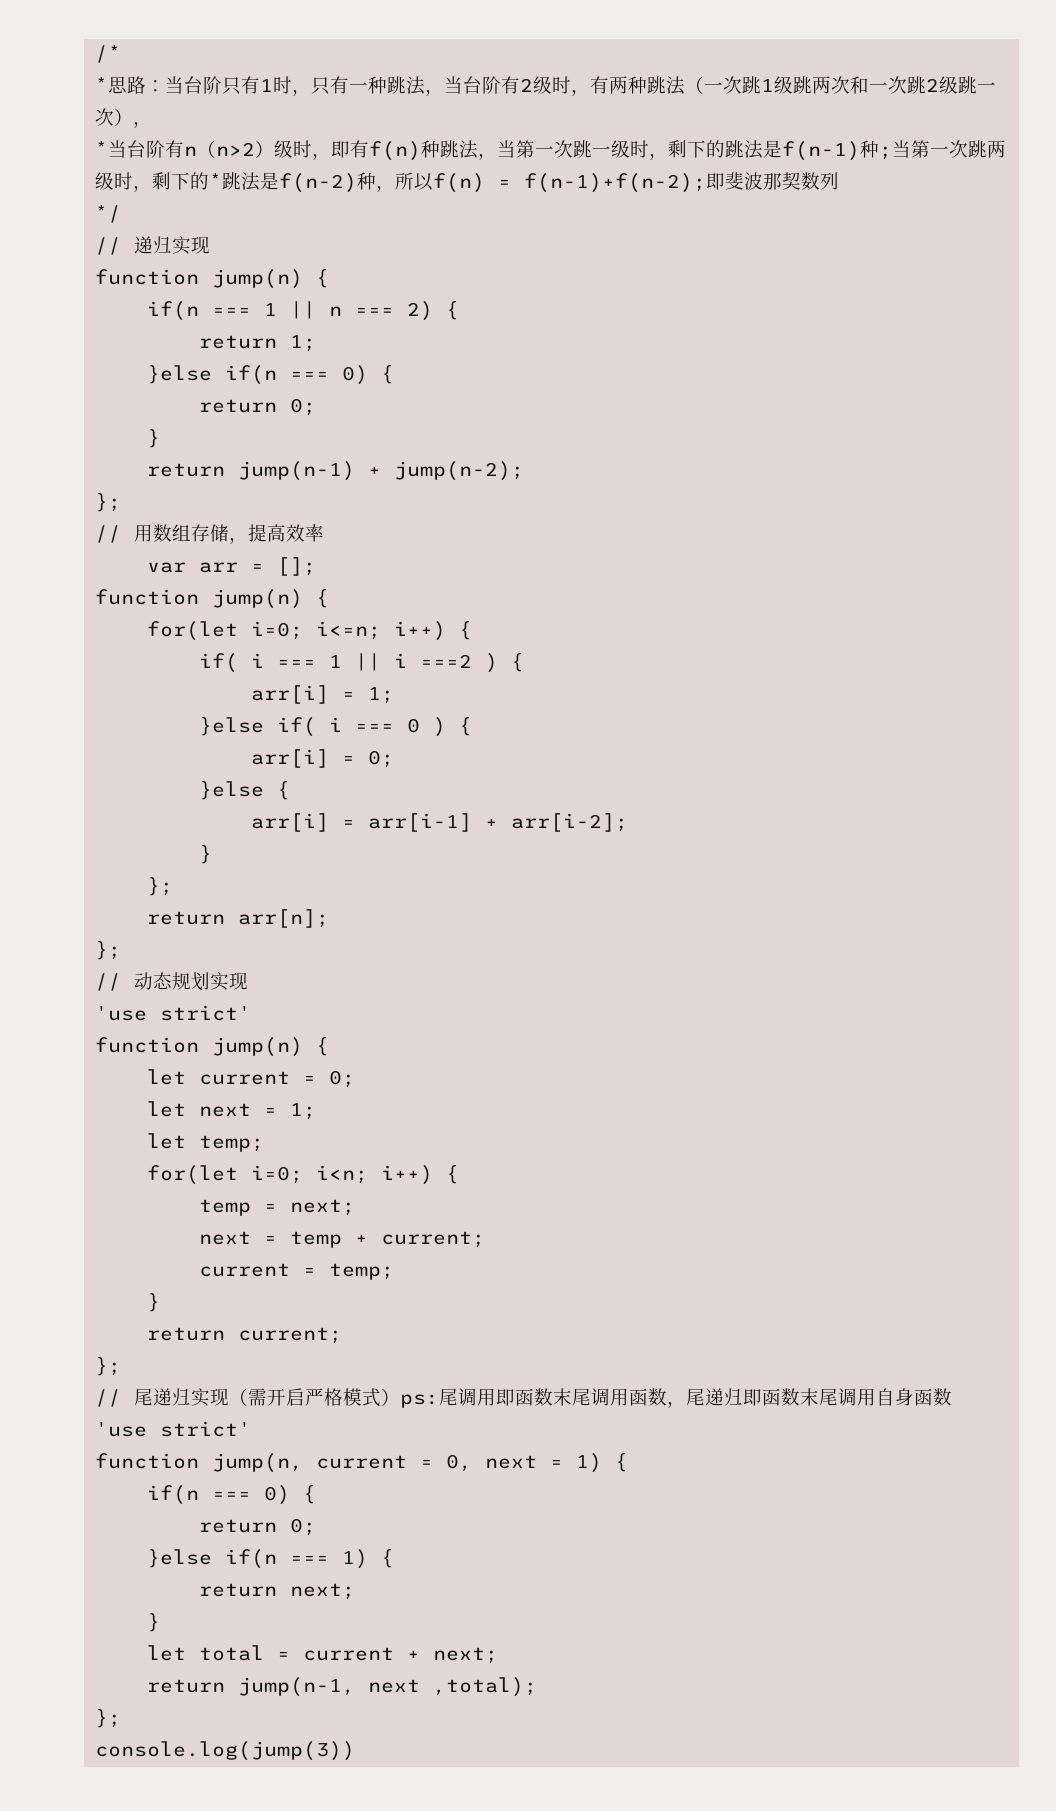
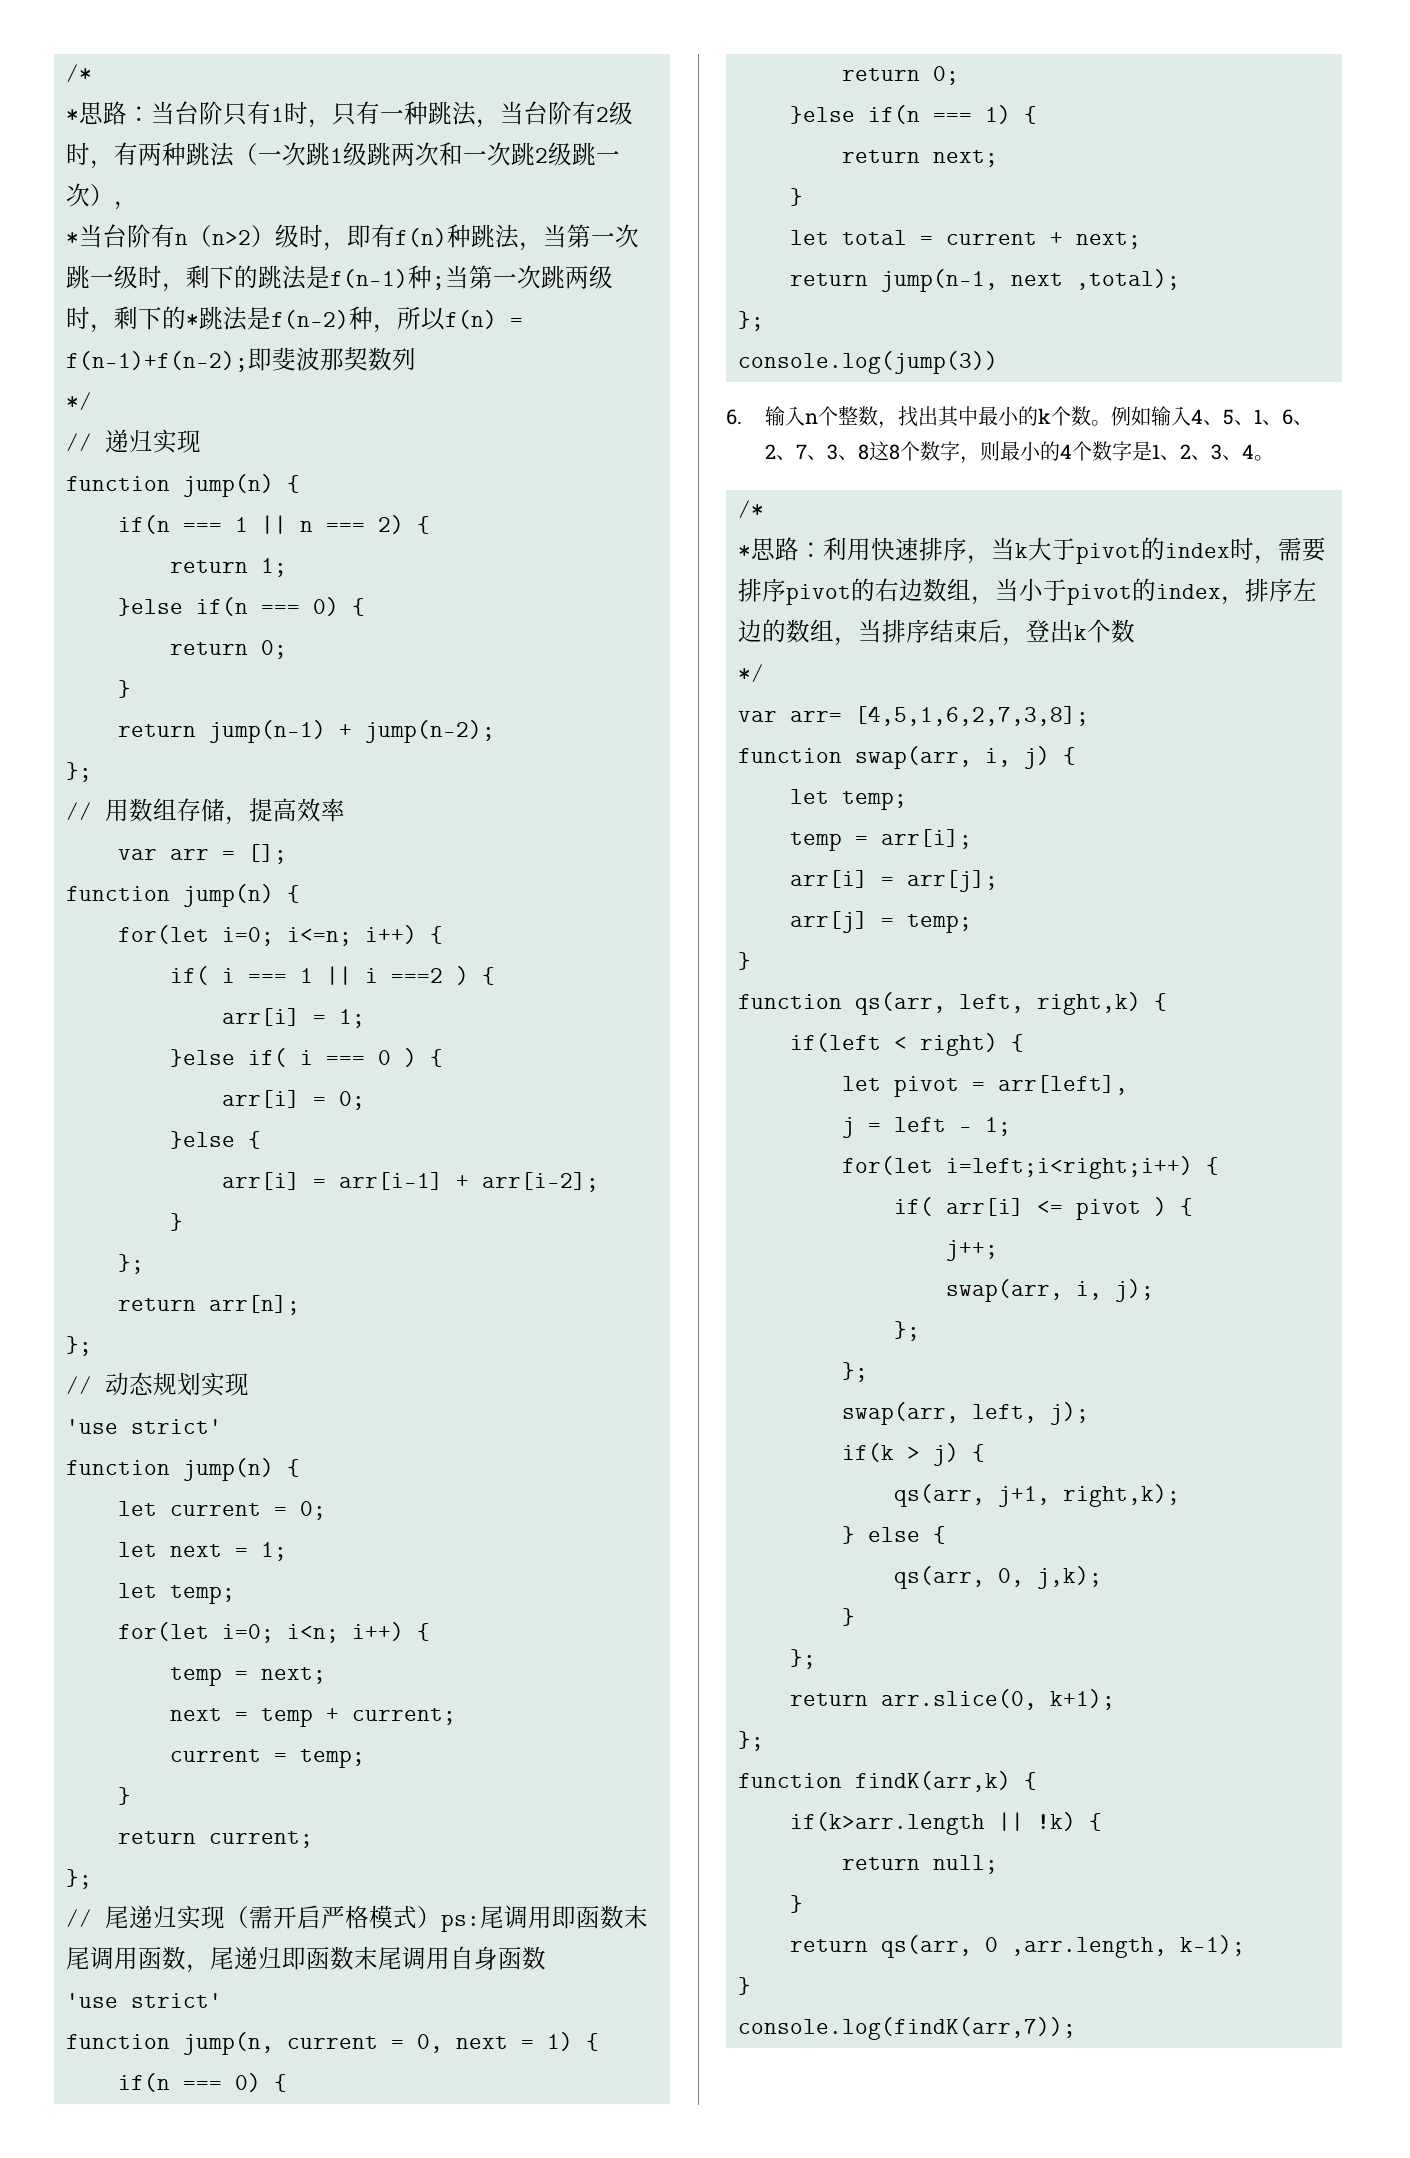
+ 6.输入n个整数，找出其中最小的k个数。例如输入4、5、1、6、2、7、3、8这8个数字，则最小的4个数字是1、2、3、4。
+ /*
+ *思路：利用快速排序，当k大于pivot的index时，需要排序pivot的右边数组，当小于pivot的index，排序左边的数组，当排序结束后，登出k个数
+ */
+ var arr= [4,5,1,6,2,7,3,8];
+ function swap(arr, i, j) {
+ let temp;
+ temp = arr[i];
+ arr[i] = arr[j];
+ arr[j] = temp;
+ }
+ function qs(arr, left, right,k) {
+ if(left < right) {
+ let pivot = arr[left],
+ j = left - 1;
+ for(let i=left;i<right;i++) {
+ if( arr[i] <= pivot ) {
+ j++;
+ swap(arr, i, j);
+ };
+ };
+ swap(arr, left, j);
+ if(k > j) {
+ qs(arr, j+1, right,k);
+ } else {
+ qs(arr, 0, j,k);
+ }
+ };
+ return arr.slice(0, k+1);
+ };
+ function findK(arr,k) {
+ if(k>arr.length || !k) {
+ return null;
+ }
+ return qs(arr, 0 ,arr.length, k-1);
+ }
+ console.log(findK(arr,7));

